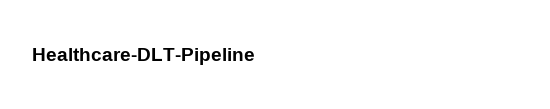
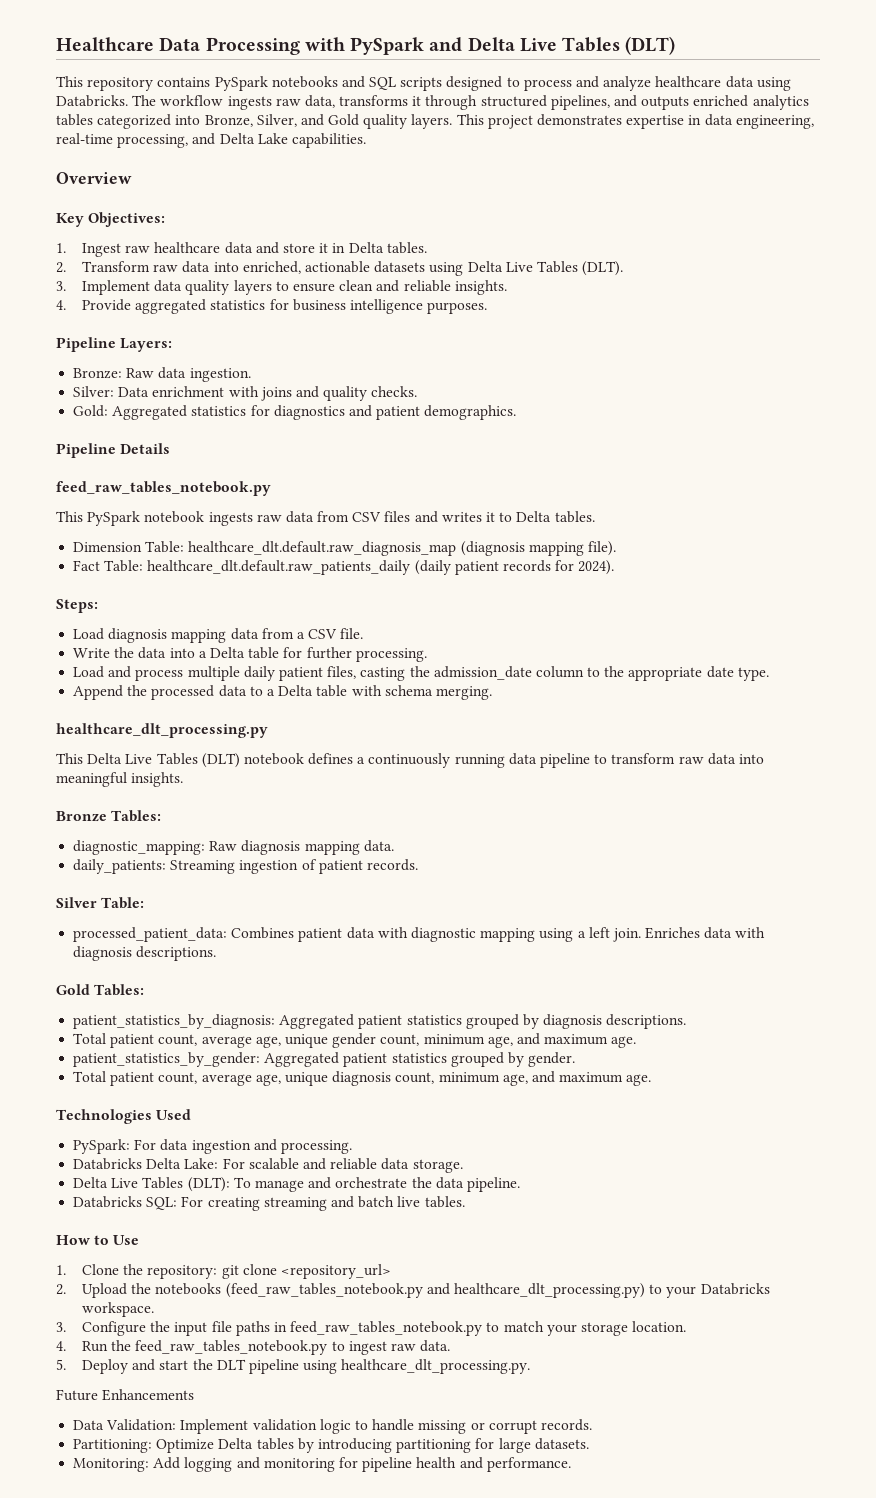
- Healthcare-DLT-Pipeline
+ Healthcare Data Processing with PySpark and Delta Live Tables (DLT)
+ This repository contains PySpark notebooks and SQL scripts designed to process and analyze healthcare data using Databricks. The workflow ingests raw data, transforms it through structured pipelines, and outputs enriched analytics tables categorized into Bronze, Silver, and Gold quality layers. This project demonstrates expertise in data engineering, real-time processing, and Delta Lake capabilities.
+ Overview
+ Key Objectives:
+ 1. Ingest raw healthcare data and store it in Delta tables.
+ 2. Transform raw data into enriched, actionable datasets using Delta Live Tables (DLT).
+ 3. Implement data quality layers to ensure clean and reliable insights.
+ 4. Provide aggregated statistics for business intelligence purposes.
+ Pipeline Layers:
+ Bronze: Raw data ingestion.
+ Silver: Data enrichment with joins and quality checks.
+ Gold: Aggregated statistics for diagnostics and patient demographics.
+ Pipeline Details
+ feed_raw_tables_notebook.py
+ This PySpark notebook ingests raw data from CSV files and writes it to Delta tables.
+ Dimension Table: healthcare_dlt.default.raw_diagnosis_map (diagnosis mapping file).
+ Fact Table: healthcare_dlt.default.raw_patients_daily (daily patient records for 2024).
+ Steps:
+ Load diagnosis mapping data from a CSV file.
+ Write the data into a Delta table for further processing.
+ Load and process multiple daily patient files, casting the admission_date column to the appropriate date type.
+ Append the processed data to a Delta table with schema merging.
+ healthcare_dlt_processing.py
+ This Delta Live Tables (DLT) notebook defines a continuously running data pipeline to transform raw data into meaningful insights.
+ Bronze Tables:
+ diagnostic_mapping: Raw diagnosis mapping data.
+ daily_patients: Streaming ingestion of patient records.
+ Silver Table:
+ processed_patient_data: Combines patient data with diagnostic mapping using a left join. Enriches data with diagnosis descriptions.
+ Gold Tables:
+ patient_statistics_by_diagnosis: Aggregated patient statistics grouped by diagnosis descriptions.
+ Total patient count, average age, unique gender count, minimum age, and maximum age.
+ patient_statistics_by_gender: Aggregated patient statistics grouped by gender.
+ Total patient count, average age, unique diagnosis count, minimum age, and maximum age.
+ Technologies Used
+ PySpark: For data ingestion and processing.
+ Databricks Delta Lake: For scalable and reliable data storage.
+ Delta Live Tables (DLT): To manage and orchestrate the data pipeline.
+ Databricks SQL: For creating streaming and batch live tables.
+ How to Use
+ 1. Clone the repository: git clone <repository_url>
+ 2. Upload the notebooks (feed_raw_tables_notebook.py and healthcare_dlt_processing.py) to your Databricks workspace.
+ 3. Configure the input file paths in feed_raw_tables_notebook.py to match your storage location.
+ 4. Run the feed_raw_tables_notebook.py to ingest raw data.
+ 5. Deploy and start the DLT pipeline using healthcare_dlt_processing.py.
+ Future Enhancements
+ Data Validation: Implement validation logic to handle missing or corrupt records.
+ Partitioning: Optimize Delta tables by introducing partitioning for large datasets.
+ Monitoring: Add logging and monitoring for pipeline health and performance.

